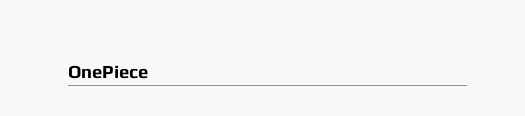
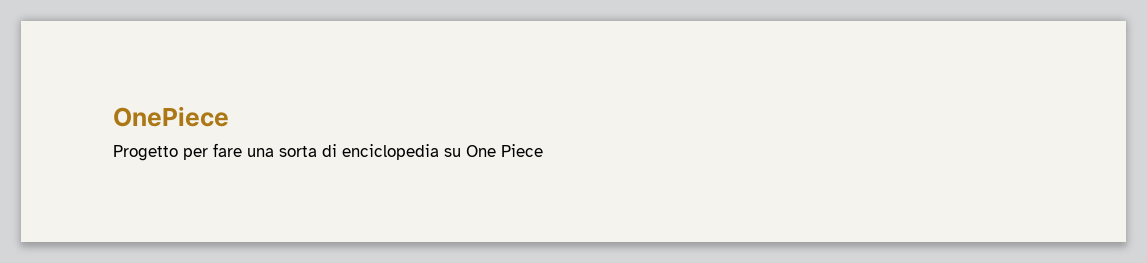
+ Progetto per fare una sorta di enciclopedia su One Piece

